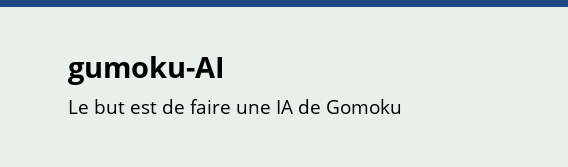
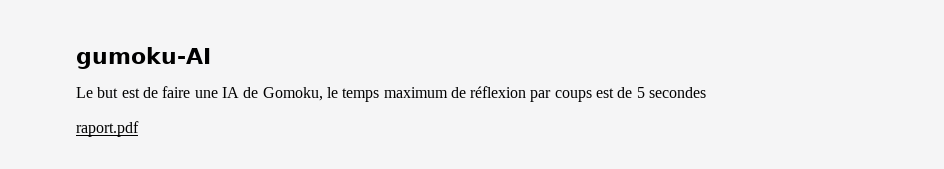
- Le but est de faire une IA de Gomoku
+ Le but est de faire une IA de Gomoku, le temps maximum de réflexion par coups est de 5 secondes
+ raport.pdf

